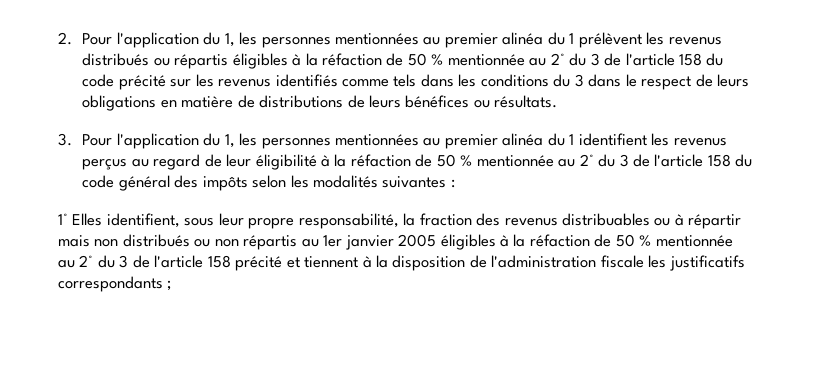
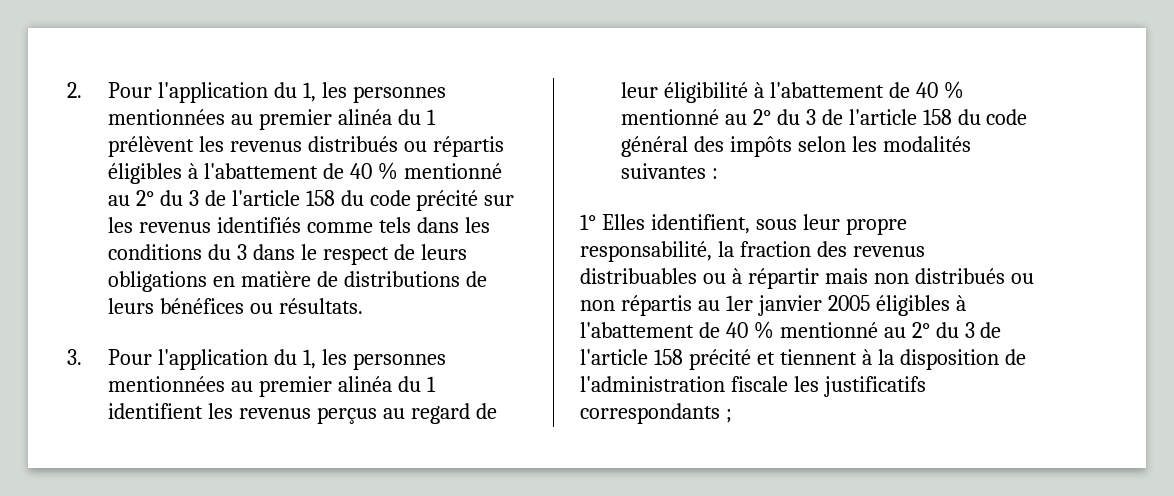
- 2. Pour l'application du 1, les personnes mentionnées au premier alinéa du 1 prélèvent les revenus distribués ou répartis éligibles à la réfaction de 50 % mentionnée au 2° du 3 de l'article 158 du code précité sur les revenus identifiés comme tels dans les conditions du 3 dans le respect de leurs obligations en matière de distributions de leurs bénéfices ou résultats.
+ 2. Pour l'application du 1, les personnes mentionnées au premier alinéa du 1 prélèvent les revenus distribués ou répartis éligibles à l'abattement de 40 % mentionné au 2° du 3 de l'article 158 du code précité sur les revenus identifiés comme tels dans les conditions du 3 dans le respect de leurs obligations en matière de distributions de leurs bénéfices ou résultats.
- 3. Pour l'application du 1, les personnes mentionnées au premier alinéa du 1 identifient les revenus perçus au regard de leur éligibilité à la réfaction de 50 % mentionnée au 2° du 3 de l'article 158 du code général des impôts selon les modalités suivantes :
+ 3. Pour l'application du 1, les personnes mentionnées au premier alinéa du 1 identifient les revenus perçus au regard de leur éligibilité à l'abattement de 40 % mentionné au 2° du 3 de l'article 158 du code général des impôts selon les modalités suivantes :
- 1° Elles identifient, sous leur propre responsabilité, la fraction des revenus distribuables ou à répartir mais non distribués ou non répartis au 1er janvier 2005 éligibles à la réfaction de 50 % mentionnée au 2° du 3 de l'article 158 précité et tiennent à la disposition de l'administration fiscale les justificatifs correspondants ;
+ 1° Elles identifient, sous leur propre responsabilité, la fraction des revenus distribuables ou à répartir mais non distribués ou non répartis au 1er janvier 2005 éligibles à l'abattement de 40 % mentionné au 2° du 3 de l'article 158 précité et tiennent à la disposition de l'administration fiscale les justificatifs correspondants ;

